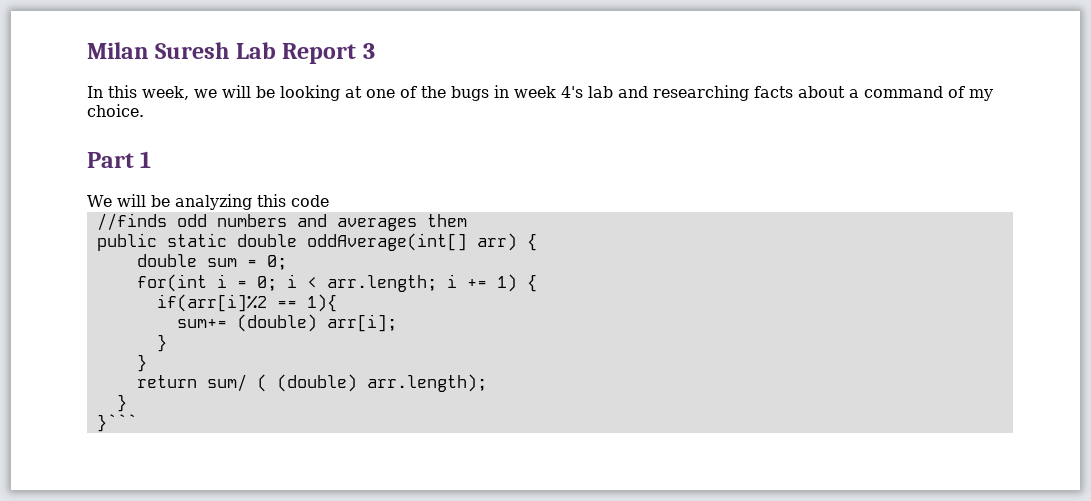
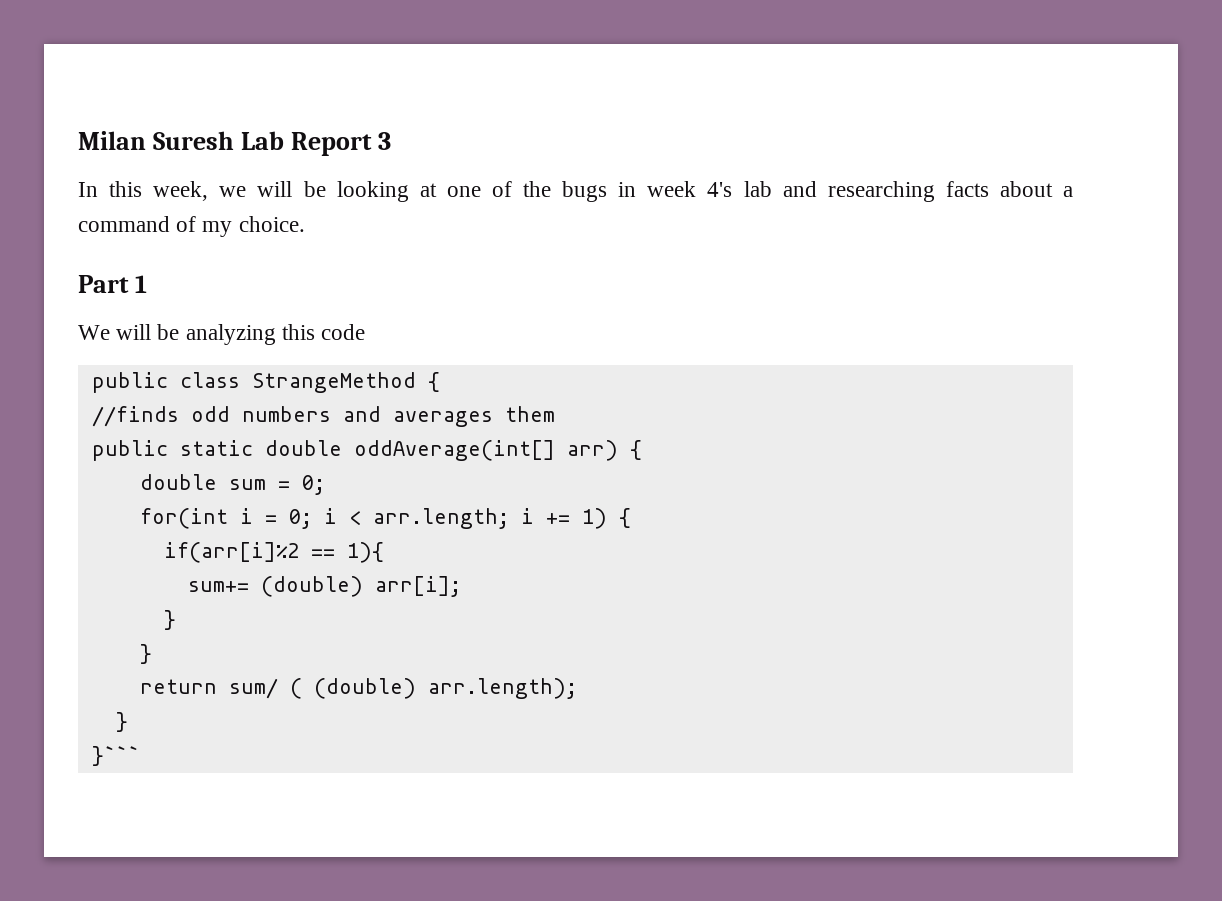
+ public class StrangeMethod {

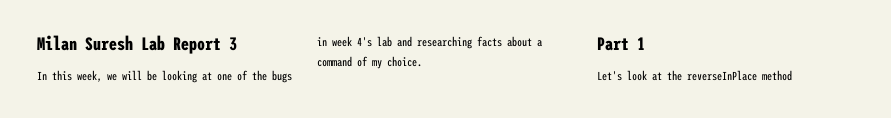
- We will be analyzing this code
- public class StrangeMethod {
- //finds odd numbers and averages them
- public static double oddAverage(int[] arr) {
- double sum = 0;
- for(int i = 0; i < arr.length; i += 1) {
- if(arr[i]%2 == 1){
- sum+= (double) arr[i];
- }
- }
- return sum/ ( (double) arr.length);
- }
- }```
+ Let's look at the reverseInPlace method

